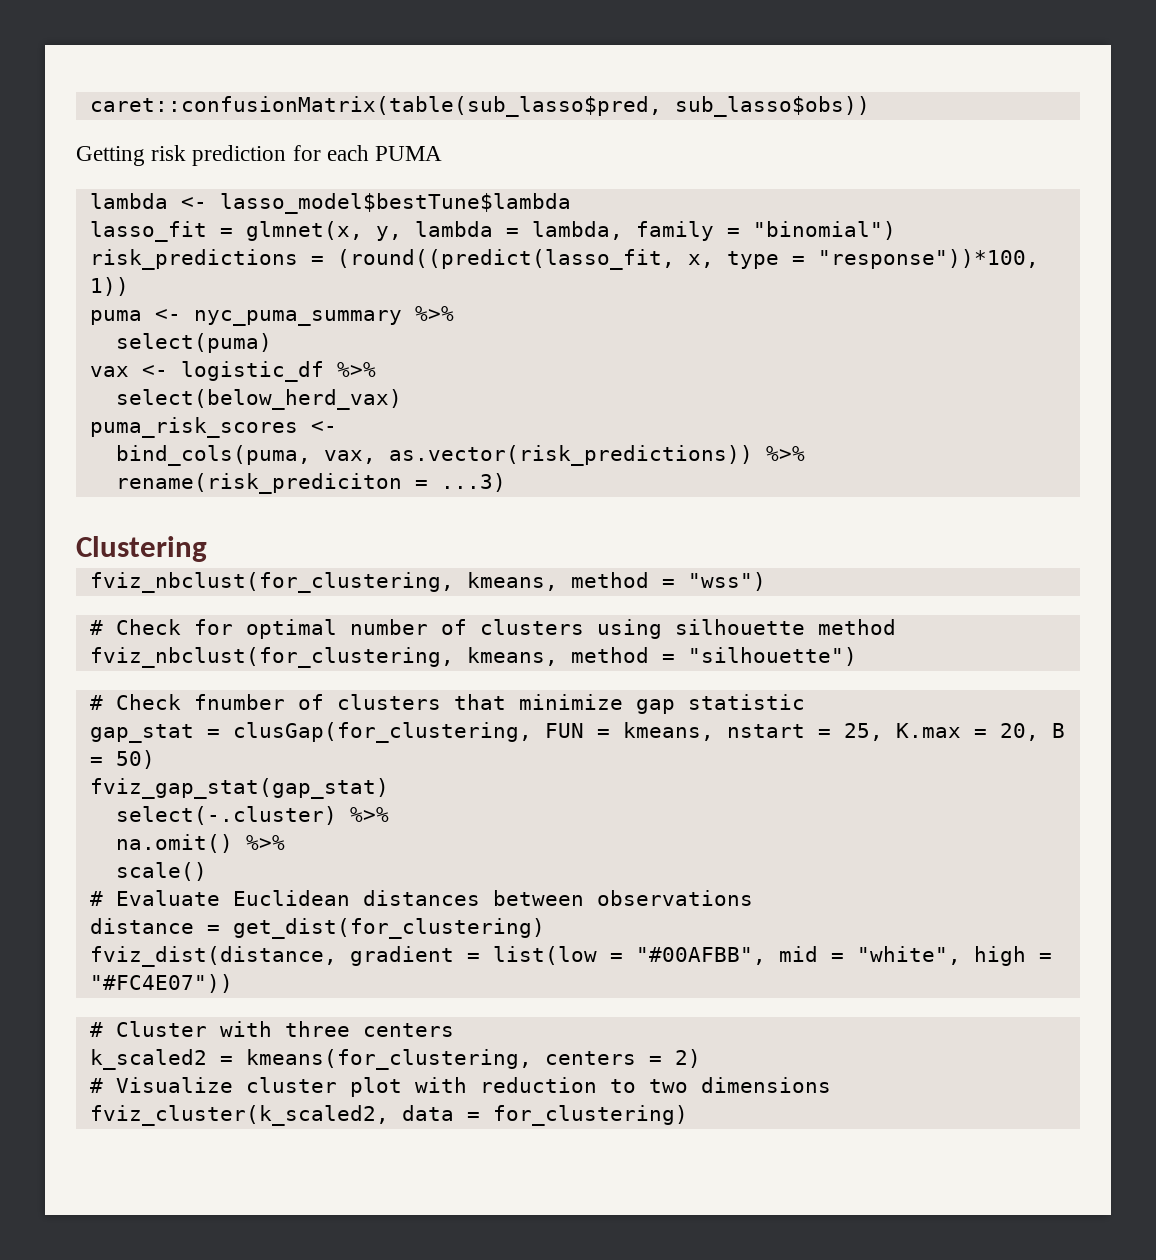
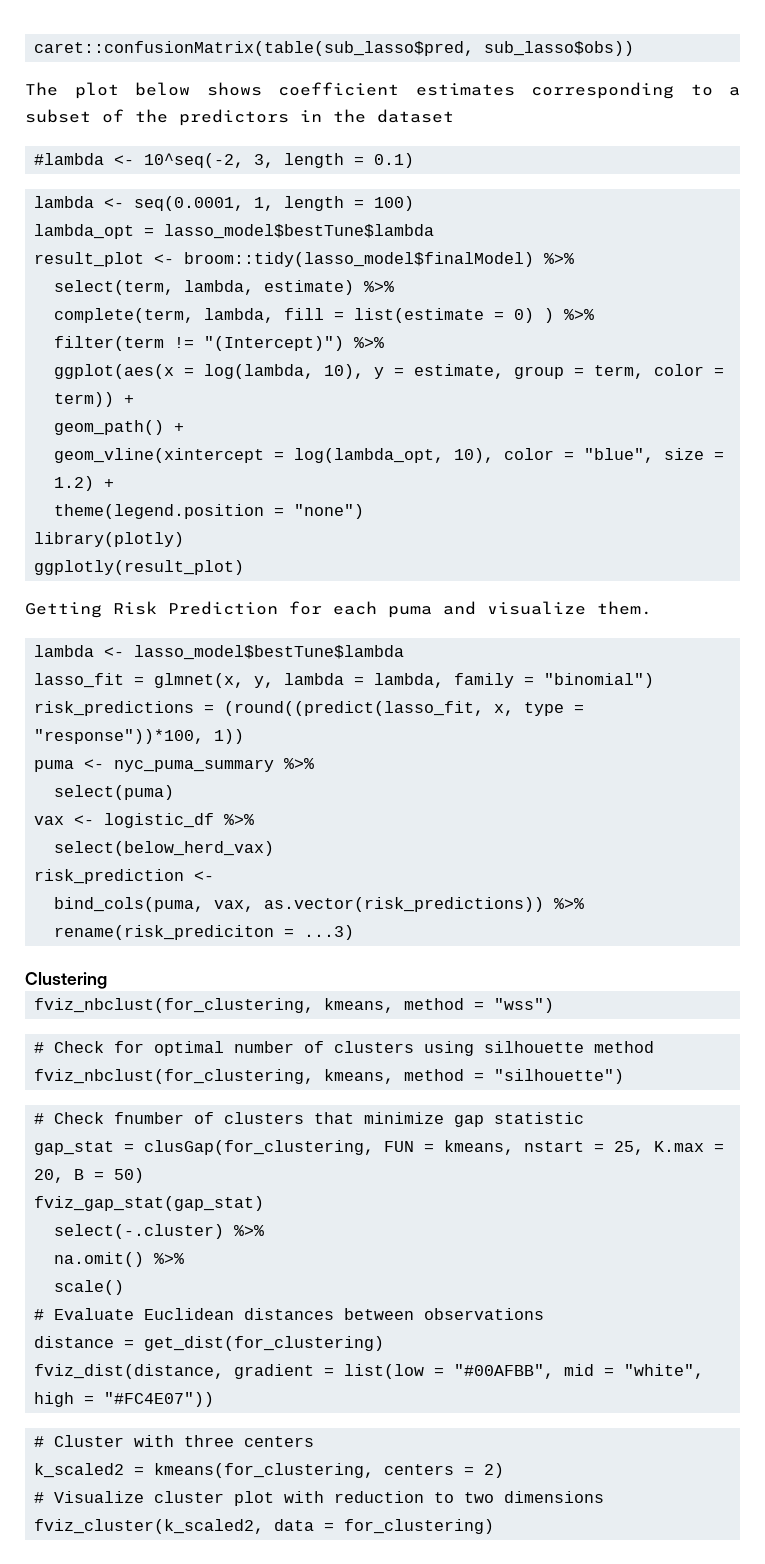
- Getting risk prediction for each PUMA
+ The plot below shows coefficient estimates corresponding to a subset of the predictors in the dataset
+ #lambda <- 10^seq(-2, 3, length = 0.1)
+ lambda <- seq(0.0001, 1, length = 100)
+ lambda_opt = lasso_model$bestTune$lambda
+ result_plot <- broom::tidy(lasso_model$finalModel) %>%
+ select(term, lambda, estimate) %>%
+ complete(term, lambda, fill = list(estimate = 0) ) %>%
+ filter(term != "(Intercept)") %>%
+ ggplot(aes(x = log(lambda, 10), y = estimate, group = term, color = term)) +
+ geom_path() +
+ geom_vline(xintercept = log(lambda_opt, 10), color = "blue", size = 1.2) +
+ theme(legend.position = "none")
+ library(plotly)
+ ggplotly(result_plot)
+ Getting Risk Prediction for each puma and visualize them.
- puma_risk_scores <-
+ risk_prediction <-

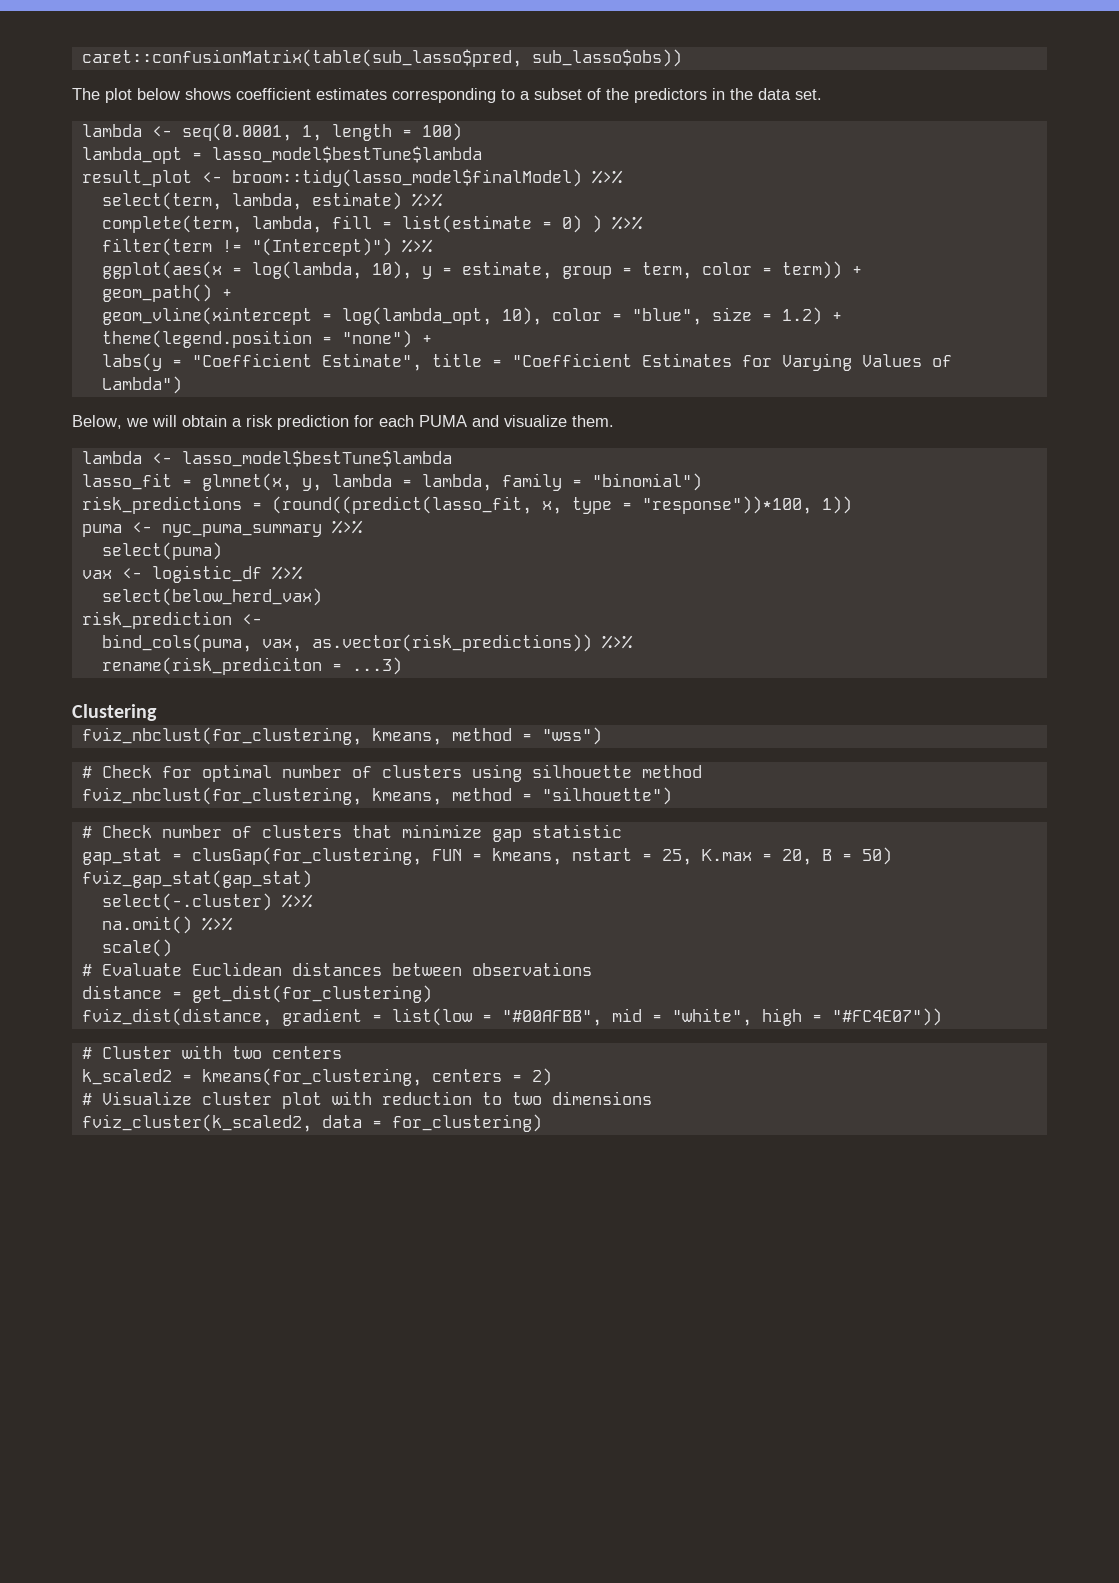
- The plot below shows coefficient estimates corresponding to a subset of the predictors in the dataset
- #lambda <- 10^seq(-2, 3, length = 0.1)
+ The plot below shows coefficient estimates corresponding to a subset of the predictors in the data set.
- theme(legend.position = "none")
- library(plotly)
- ggplotly(result_plot)
- Getting Risk Prediction for each puma and visualize them.
+ theme(legend.position = "none") +
+ labs(y = "Coefficient Estimate", title = "Coefficient Estimates for Varying Values of Lambda")
+ Below, we will obtain a risk prediction for each PUMA and visualize them.
- # Check fnumber of clusters that minimize gap statistic
+ # Check number of clusters that minimize gap statistic
- # Cluster with three centers
+ # Cluster with two centers

